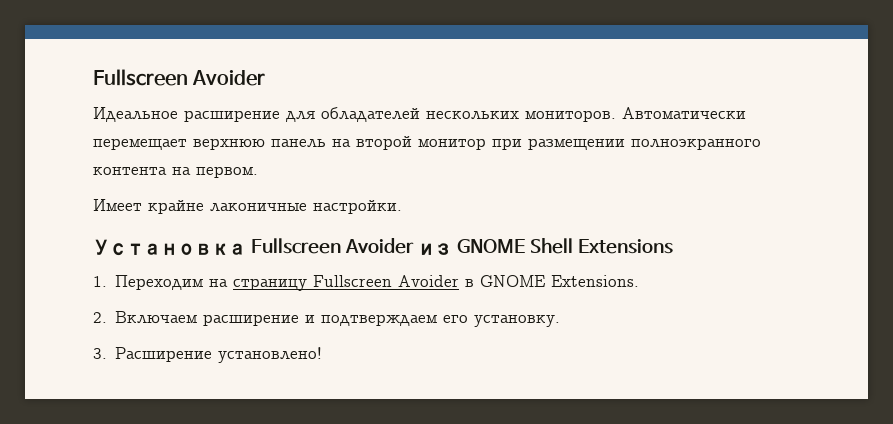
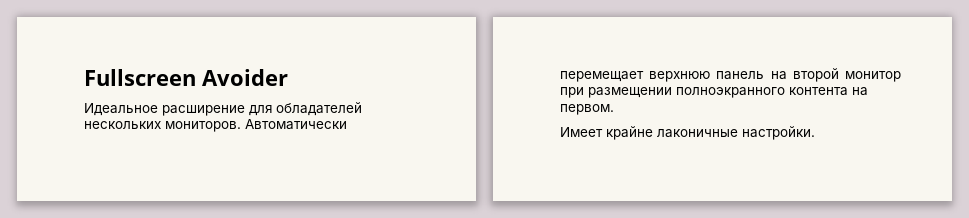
- Установка Fullscreen Avoider из GNOME Shell Extensions
- 1. Переходим на страницу Fullscreen Avoider в GNOME Extensions.
- 2. Включаем расширение и подтверждаем его установку.
- 3. Расширение установлено!

